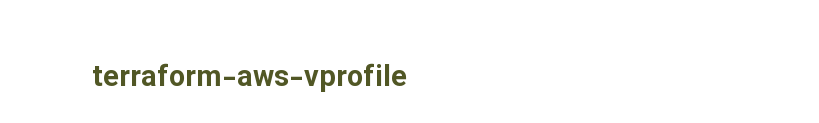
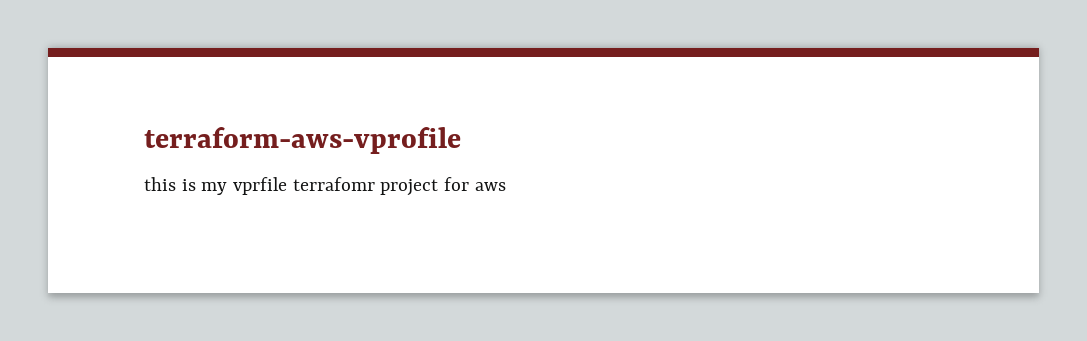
+ this is my vprfile terrafomr project for aws

